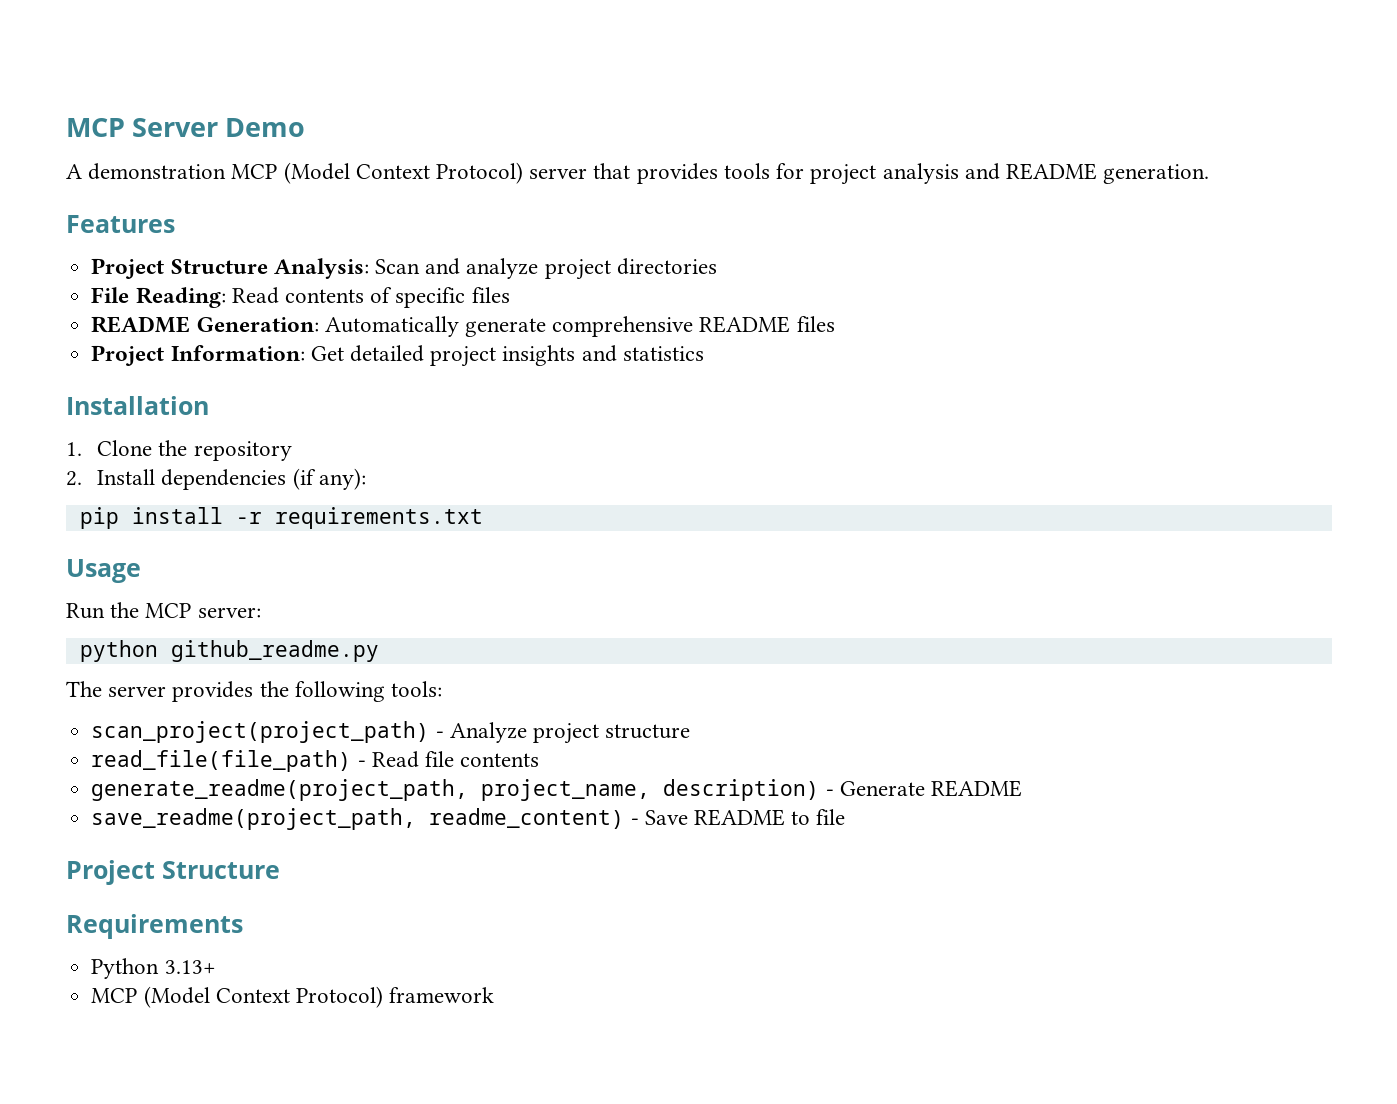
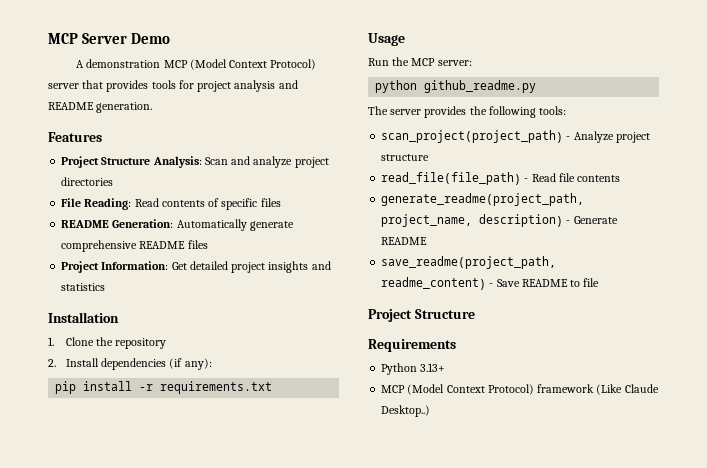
- MCP (Model Context Protocol) framework
+ MCP (Model Context Protocol) framework (Like Claude Desktop..)

